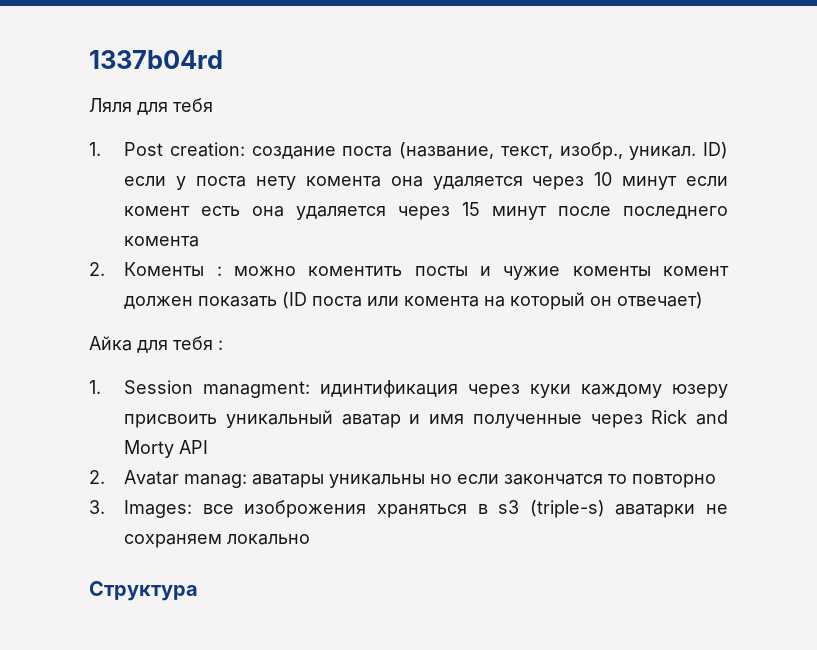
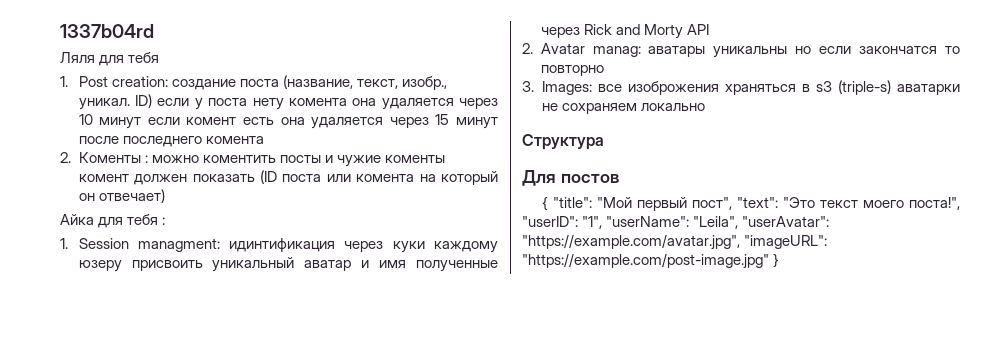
+ Для постов
+ { "title": "Мой первый пост", "text": "Это текст моего поста!", "userID": "1", "userName": "Leila", "userAvatar": "https://example.com/avatar.jpg", "imageURL": "https://example.com/post-image.jpg" }

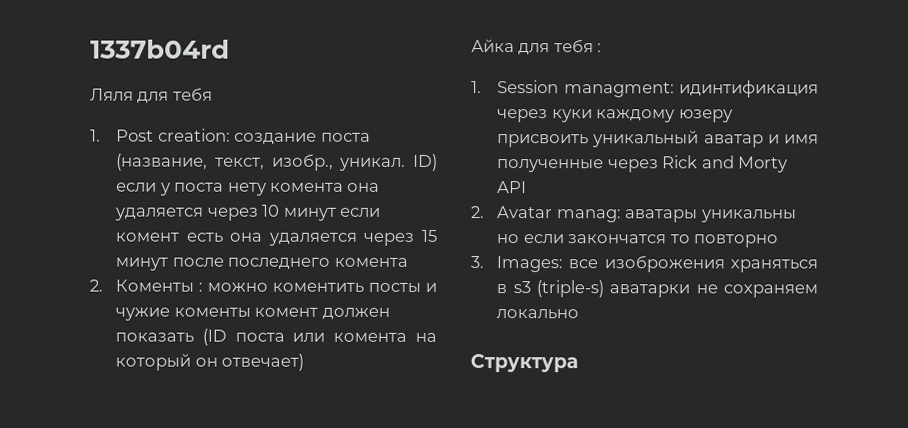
- Для постов
- { "title": "Мой первый пост", "text": "Это текст моего поста!", "userID": "1", "userName": "Leila", "userAvatar": "https://example.com/avatar.jpg", "imageURL": "https://example.com/post-image.jpg" }

